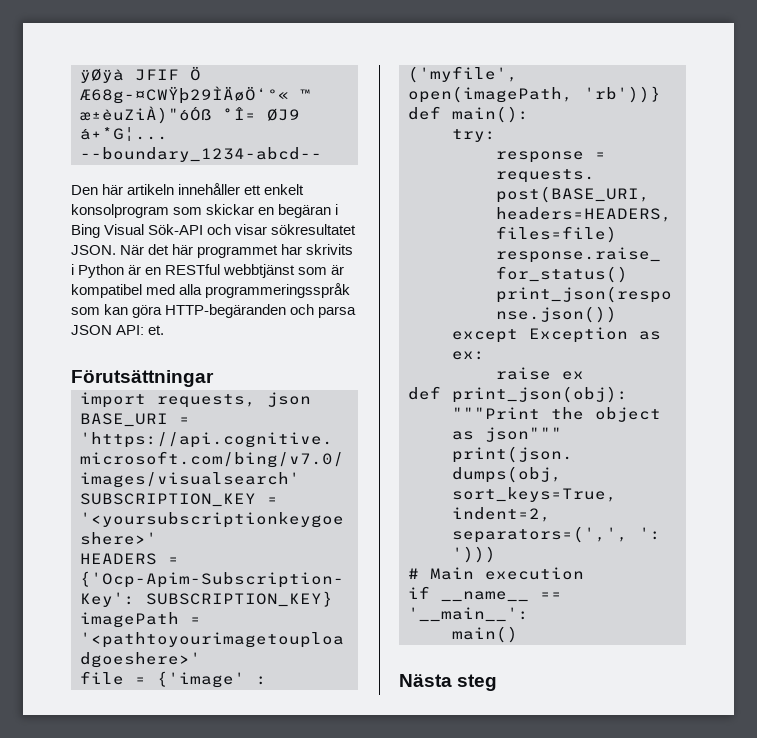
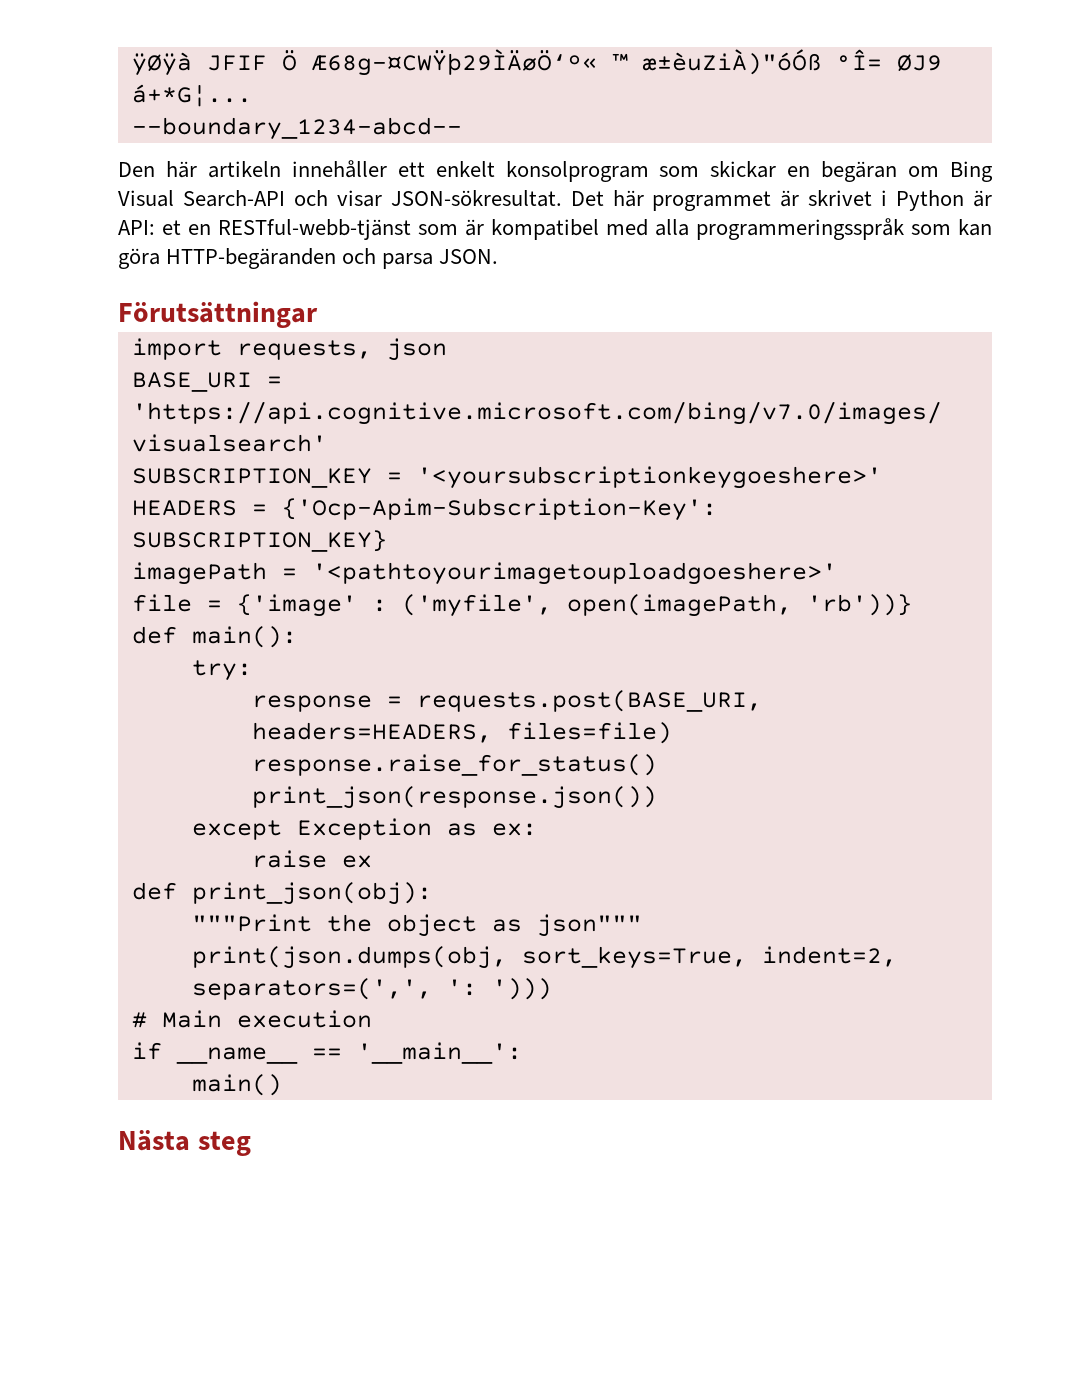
- Den här artikeln innehåller ett enkelt konsolprogram som skickar en begäran i Bing Visual Sök-API och visar sökresultatet JSON. När det här programmet har skrivits i Python är en RESTful webbtjänst som är kompatibel med alla programmeringsspråk som kan göra HTTP-begäranden och parsa JSON API: et.
+ Den här artikeln innehåller ett enkelt konsolprogram som skickar en begäran om Bing Visual Search-API och visar JSON-sökresultat. Det här programmet är skrivet i Python är API: et en RESTful-webb-tjänst som är kompatibel med alla programmeringsspråk som kan göra HTTP-begäranden och parsa JSON.

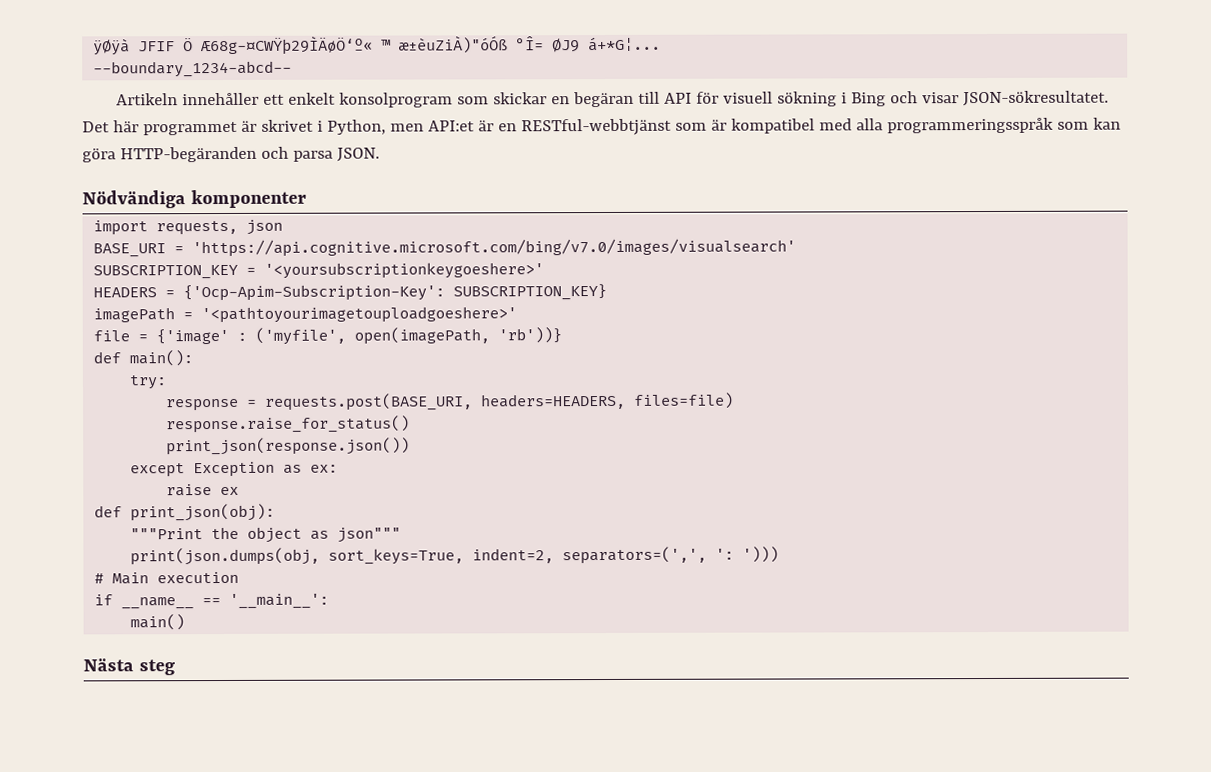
- Den här artikeln innehåller ett enkelt konsolprogram som skickar en begäran om Bing Visual Search-API och visar JSON-sökresultat.
+ Artikeln innehåller ett enkelt konsolprogram som skickar en begäran till API för visuell sökning i Bing och visar JSON-sökresultatet.
- Det här programmet är skrivet i Python är API: et en RESTful-webb-tjänst som är kompatibel med alla programmeringsspråk som kan göra HTTP-begäranden och parsa JSON.
+ Det här programmet är skrivet i Python, men API:et är en RESTful-webbtjänst som är kompatibel med alla programmeringsspråk som kan göra HTTP-begäranden och parsa JSON.
- Förutsättningar
+ Nödvändiga komponenter

